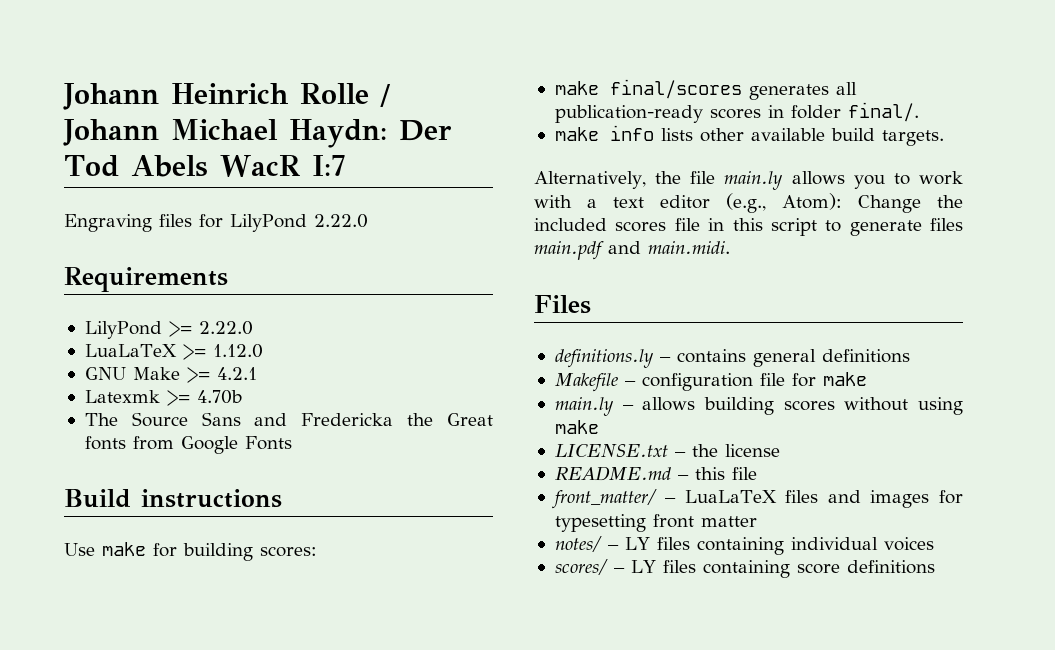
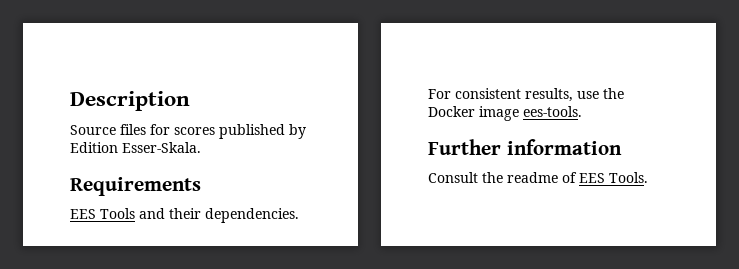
- Johann Heinrich Rolle / Johann Michael Haydn: Der Tod Abels WacR I:7
- Engraving files for LilyPond 2.22.0
+ Description
+ Source files for scores published by Edition Esser-Skala.
  Requirements
- LilyPond >= 2.22.0
- LuaLaTeX >= 1.12.0
- GNU Make >= 4.2.1
- Latexmk >= 4.70b
- The Source Sans and Fredericka the Great fonts from Google Fonts
- Build instructions
- Use make for building scores:
- make final/scores generates all publication-ready scores in folder final/.
- make info lists other available build targets.
- Alternatively, the file main.ly allows you to work with a text editor (e.g., Atom): Change the included scores file in this script to generate files main.pdf and main.midi.
- Files
- definitions.ly – contains general definitions
- Makefile – configuration file for make
- main.ly – allows building scores without using make
- LICENSE.txt – the license
- README.md – this file
- front_matter/ – LuaLaTeX files and images for typesetting front matter
- notes/ – LY files containing individual voices
- scores/ – LY files containing score definitions
+ EES Tools and their dependencies. For consistent results, use the Docker image ees-tools.
+ Further information
+ Consult the readme of EES Tools.

